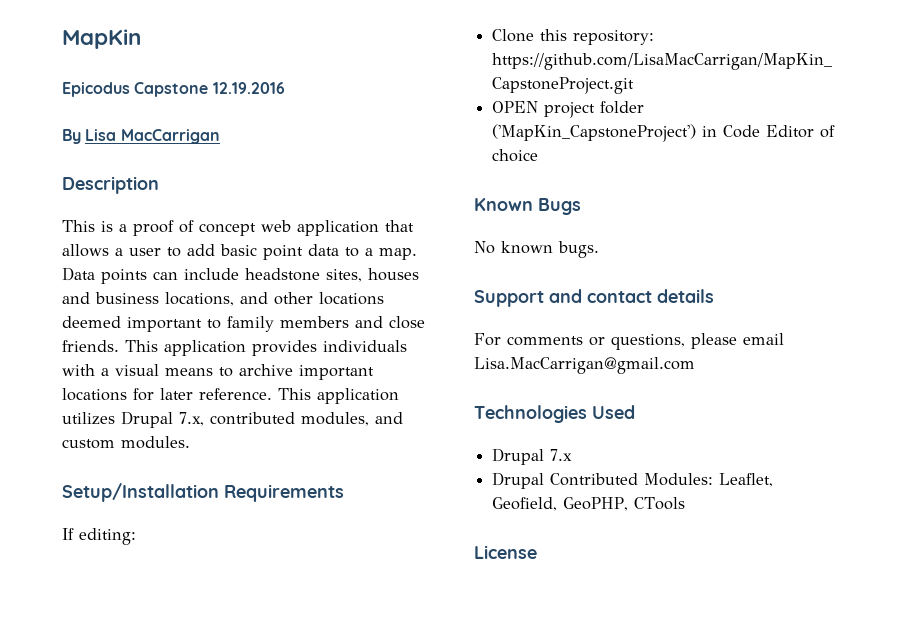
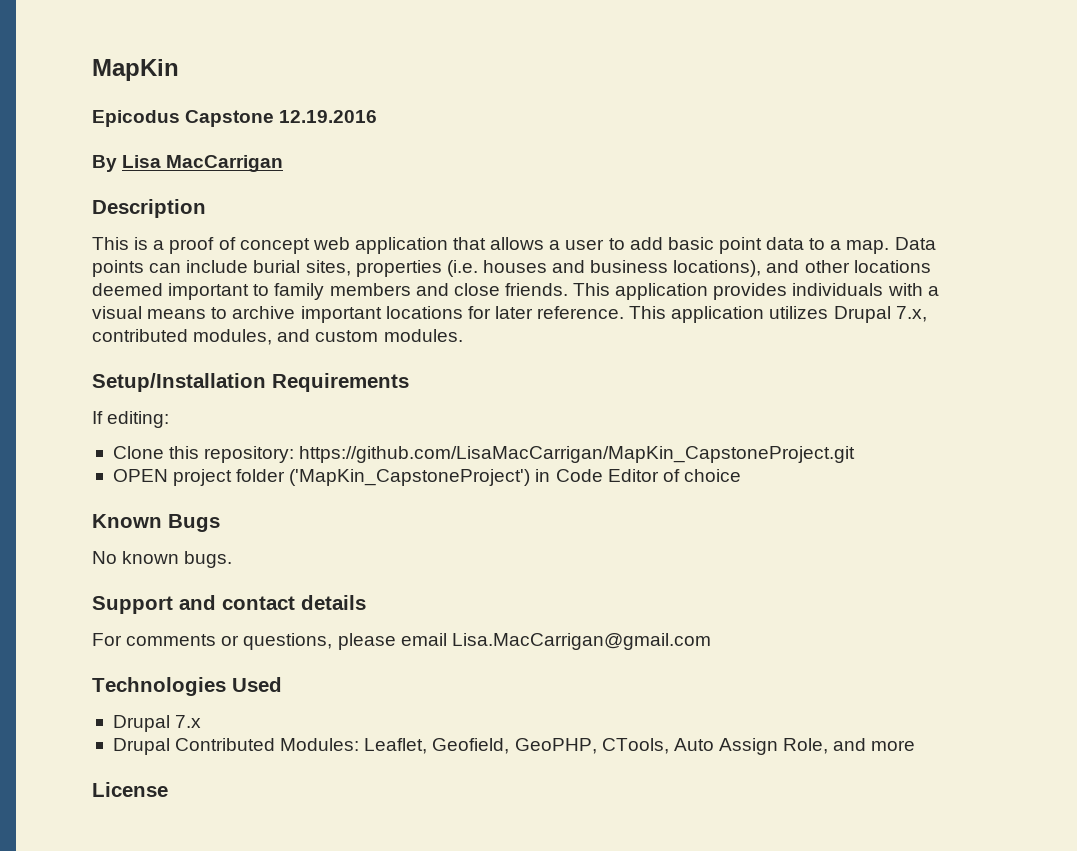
- Data points can include headstone sites, houses and business locations, and other locations deemed important to family members and close friends.
+ Data points can include burial sites, properties (i.e. houses and business locations), and other locations deemed important to family members and close friends.
- Drupal Contributed Modules: Leaflet, Geofield, GeoPHP, CTools
+ Drupal Contributed Modules: Leaflet, Geofield, GeoPHP, CTools, Auto Assign Role, and more

